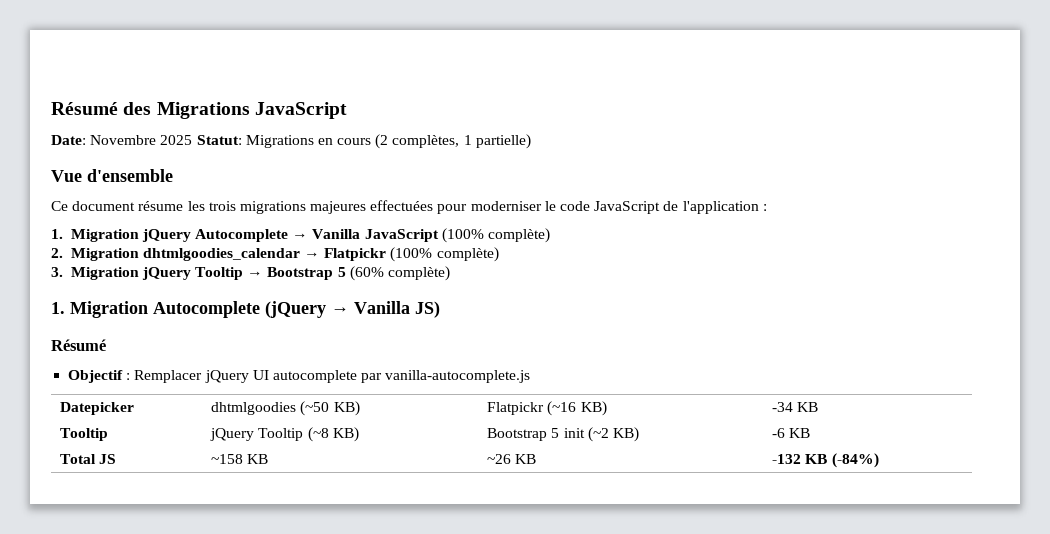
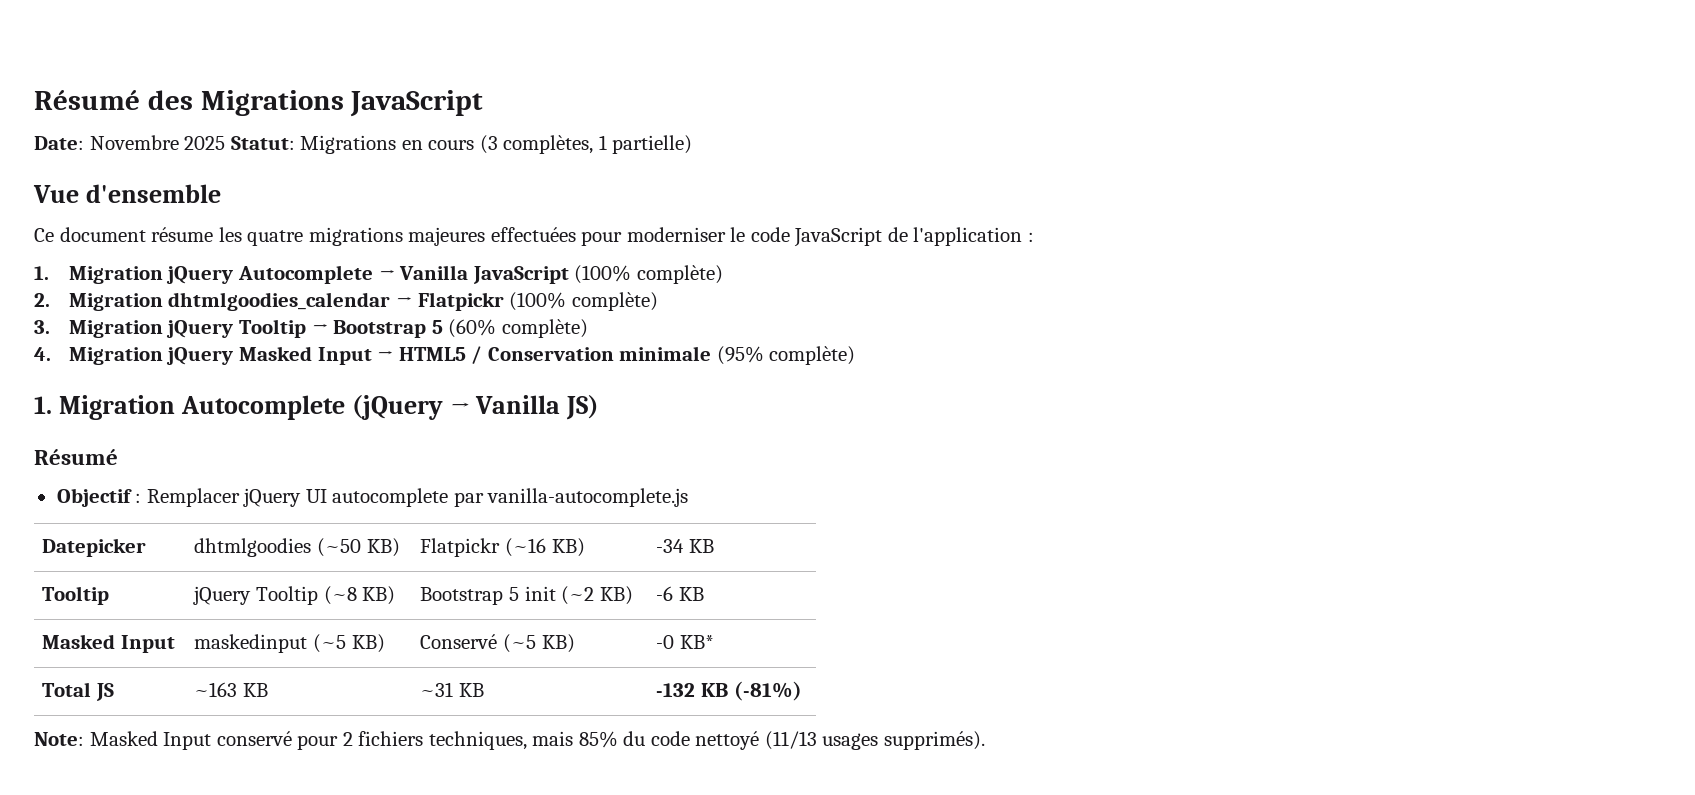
- Date: Novembre 2025 Statut: Migrations en cours (2 complètes, 1 partielle)
+ Date: Novembre 2025 Statut: Migrations en cours (3 complètes, 1 partielle)
- Ce document résume les trois migrations majeures effectuées pour moderniser le code JavaScript de l'application :
+ Ce document résume les quatre migrations majeures effectuées pour moderniser le code JavaScript de l'application :
+ 4. Migration jQuery Masked Input → HTML5 / Conservation minimale (95% complète)
+ Masked Input | maskedinput (~5 KB) | Conservé (~5 KB) | -0 KB*
- Total JS | ~158 KB | ~26 KB | -132 KB (-84%)
+ Total JS | ~163 KB | ~31 KB | -132 KB (-81%)
+ Note: Masked Input conservé pour 2 fichiers techniques, mais 85% du code nettoyé (11/13 usages supprimés).

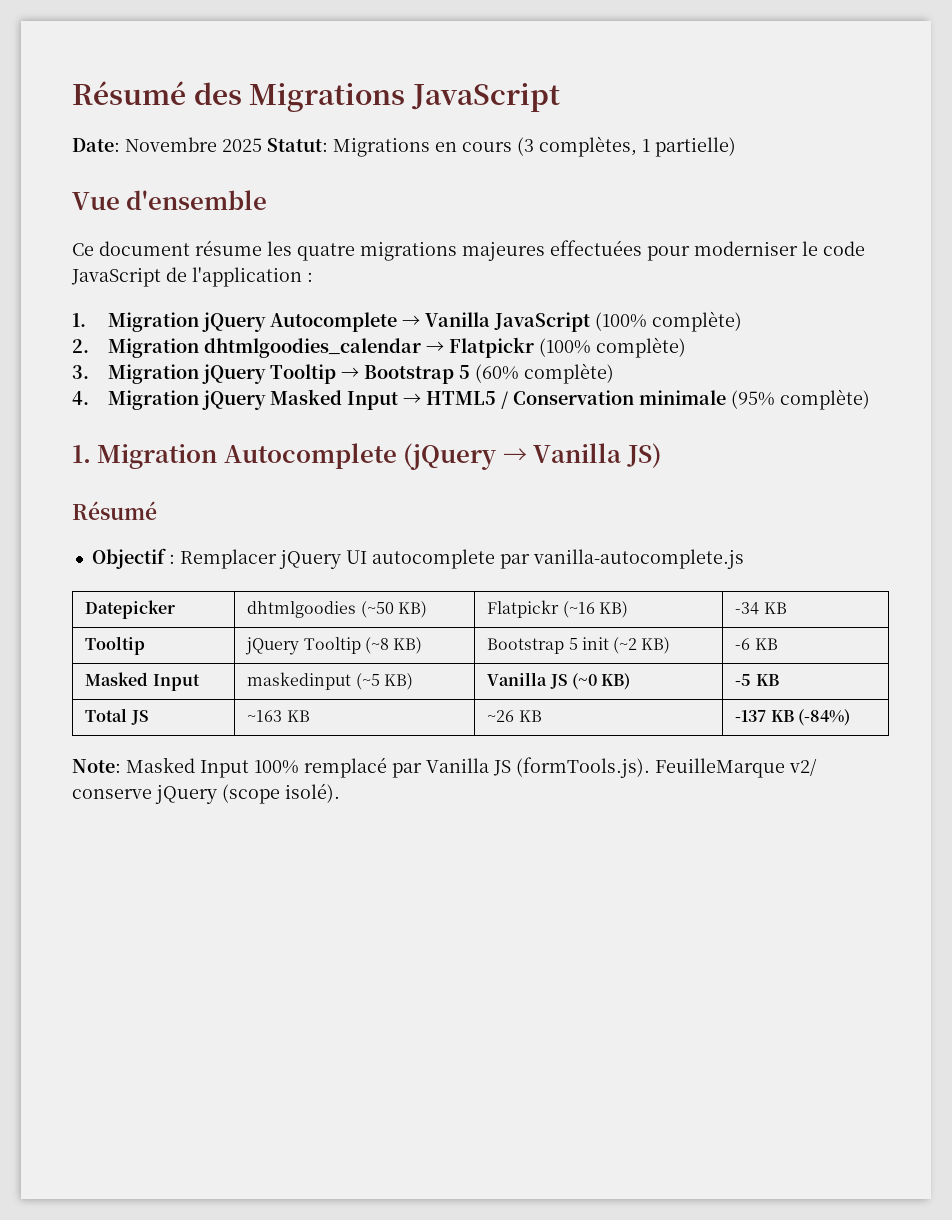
- Masked Input | maskedinput (~5 KB) | Conservé (~5 KB) | -0 KB*
+ Masked Input | maskedinput (~5 KB) | Vanilla JS (~0 KB) | -5 KB
- Total JS | ~163 KB | ~31 KB | -132 KB (-81%)
+ Total JS | ~163 KB | ~26 KB | -137 KB (-84%)
- Note: Masked Input conservé pour 2 fichiers techniques, mais 85% du code nettoyé (11/13 usages supprimés).
+ Note: Masked Input 100% remplacé par Vanilla JS (formTools.js). FeuilleMarque v2/ conserve jQuery (scope isolé).

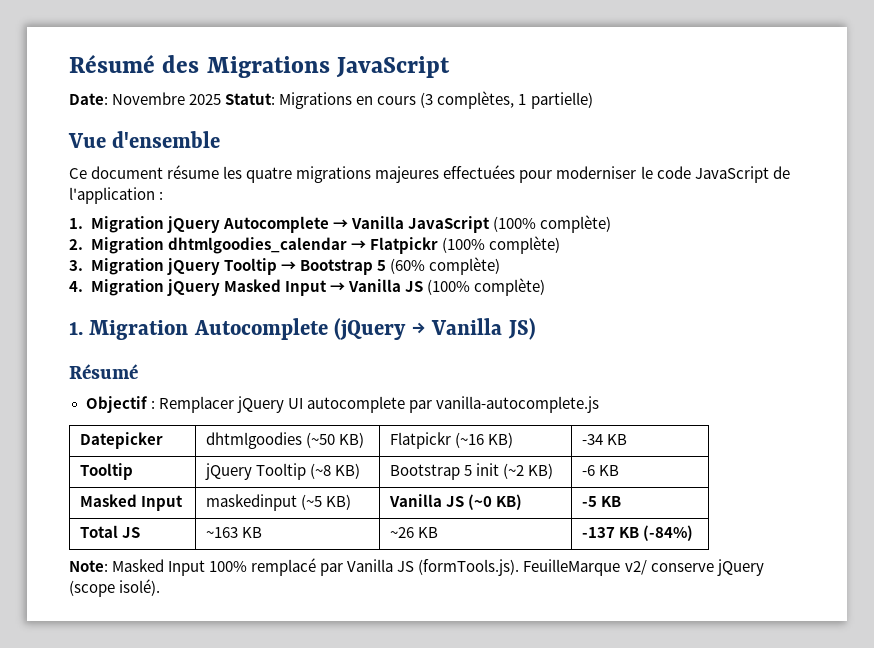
- 4. Migration jQuery Masked Input → HTML5 / Conservation minimale (95% complète)
+ 4. Migration jQuery Masked Input → Vanilla JS (100% complète)

